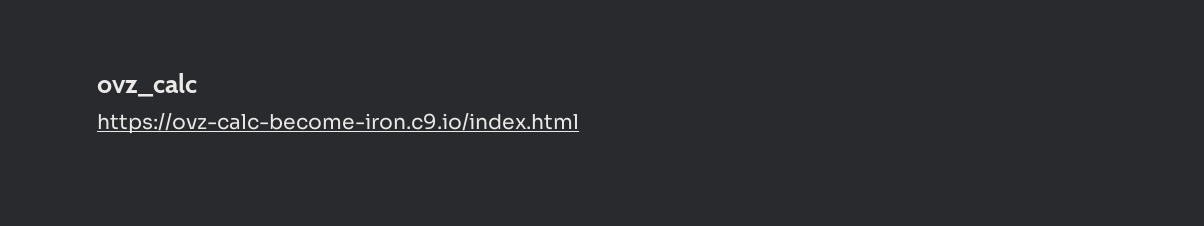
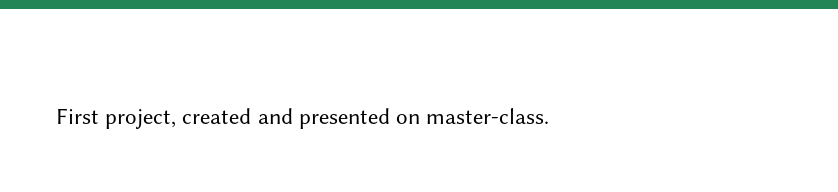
- ovz_calc
- https://ovz-calc-become-iron.c9.io/index.html
+ First project, created and presented on master-class.

